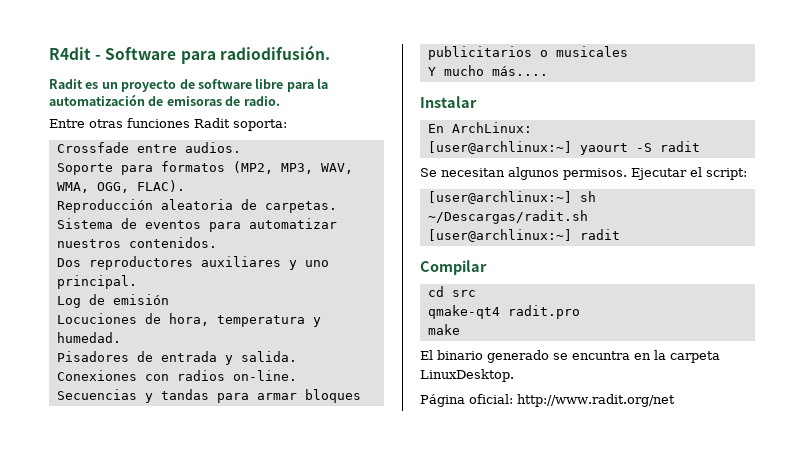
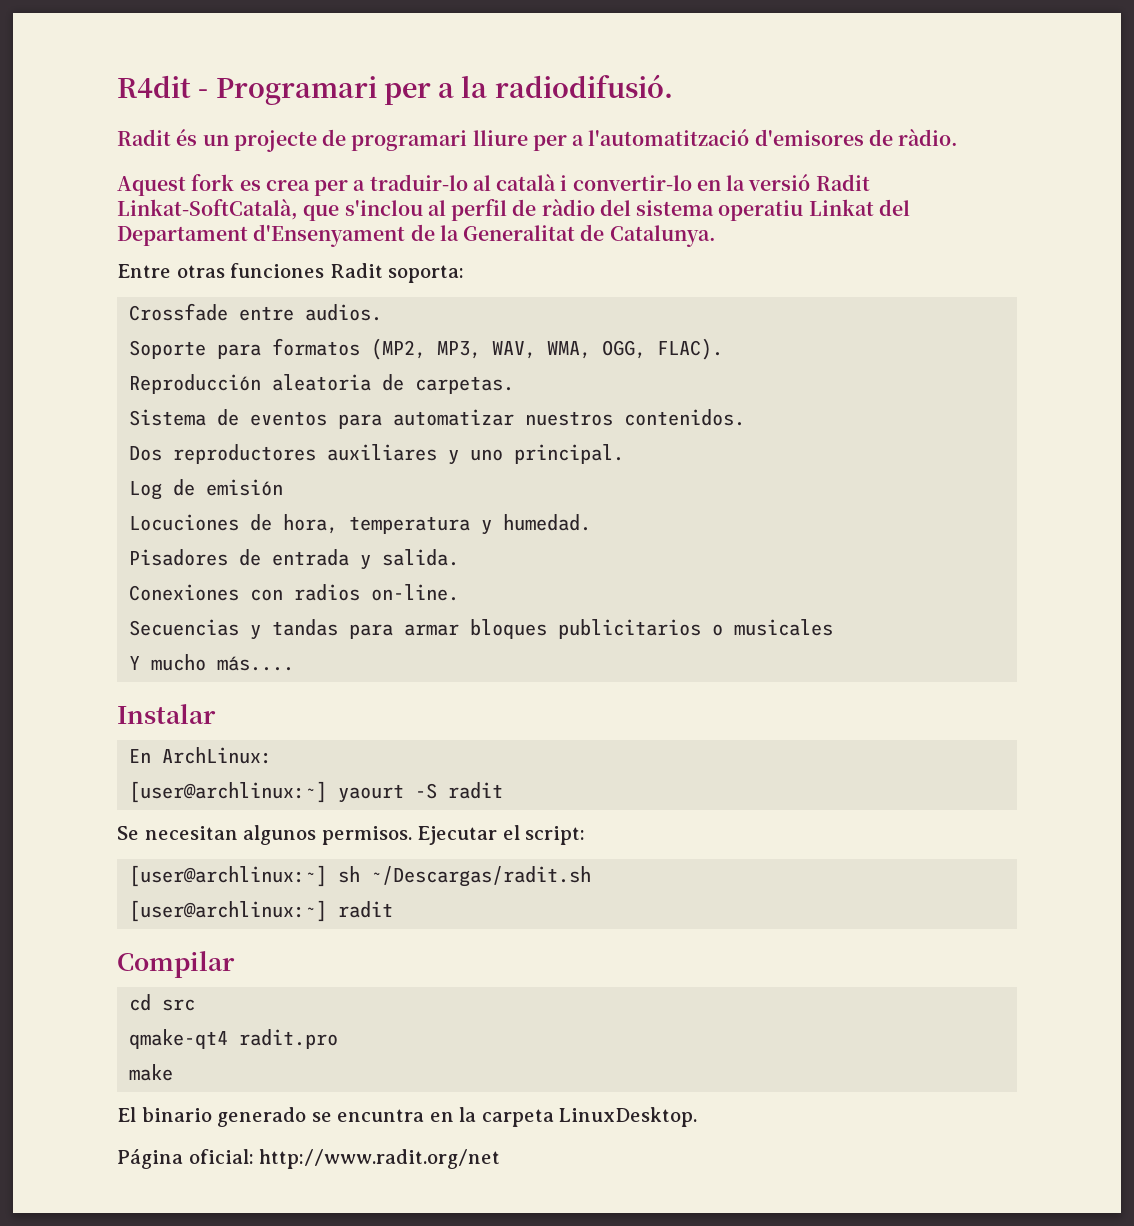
- R4dit - Software para radiodifusión.
- Radit es un proyecto de software libre para la automatización de emisoras de radio.
+ R4dit - Programari per a la radiodifusió.
+ Radit és un projecte de programari lliure per a l'automatització d'emisores de ràdio.
+ Aquest fork es crea per a traduir-lo al català i convertir-lo en la versió Radit Linkat-SoftCatalà, que s'inclou al perfil de ràdio del sistema operatiu Linkat del Departament d'Ensenyament de la Generalitat de Catalunya.

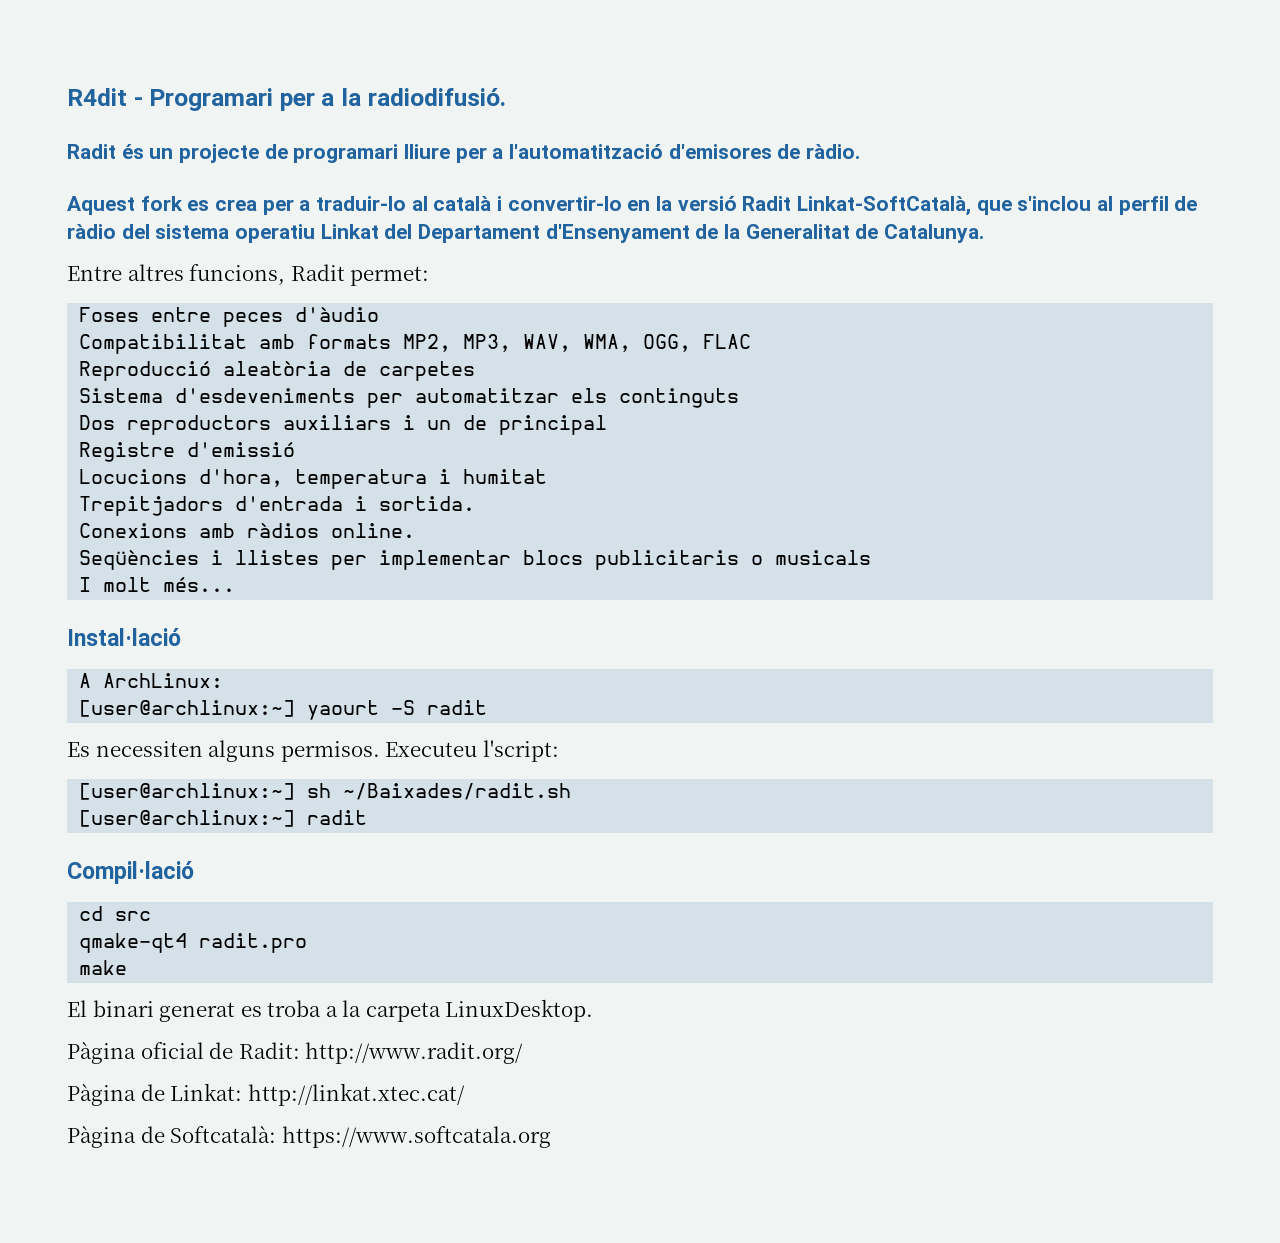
- Entre otras funciones Radit soporta:
- Crossfade entre audios.
- Soporte para formatos (MP2, MP3, WAV, WMA, OGG, FLAC).
- Reproducción aleatoria de carpetas.
- Sistema de eventos para automatizar nuestros contenidos.
- Dos reproductores auxiliares y uno principal.
- Log de emisión
- Locuciones de hora, temperatura y humedad.
- Pisadores de entrada y salida.
- Conexiones con radios on-line.
- Secuencias y tandas para armar bloques publicitarios o musicales
- Y mucho más....
- Instalar
- En ArchLinux:
+ Entre altres funcions, Radit permet:
+ Foses entre peces d'àudio
+ Compatibilitat amb formats MP2, MP3, WAV, WMA, OGG, FLAC
+ Reproducció aleatòria de carpetes
+ Sistema d'esdeveniments per automatitzar els continguts
+ Dos reproductors auxiliars i un de principal
+ Registre d'emissió
+ Locucions d'hora, temperatura i humitat
+ Trepitjadors d'entrada i sortida.
+ Conexions amb ràdios online.
+ Seqüències i llistes per implementar blocs publicitaris o musicals
+ I molt més...
+ Instal·lació
+ A ArchLinux:
- Se necesitan algunos permisos. Ejecutar el script:
+ Es necessiten alguns permisos. Executeu l'script:
- [user@archlinux:~] sh ~/Descargas/radit.sh
+ [user@archlinux:~] sh ~/Baixades/radit.sh
- Compilar
+ Compil·lació
- El binario generado se encuntra en la carpeta LinuxDesktop.
- Página oficial: http://www.radit.org/net
+ El binari generat es troba a la carpeta LinuxDesktop.
+ Pàgina oficial de Radit: http://www.radit.org/
+ Pàgina de Linkat: http://linkat.xtec.cat/
+ Pàgina de Softcatalà: https://www.softcatala.org

